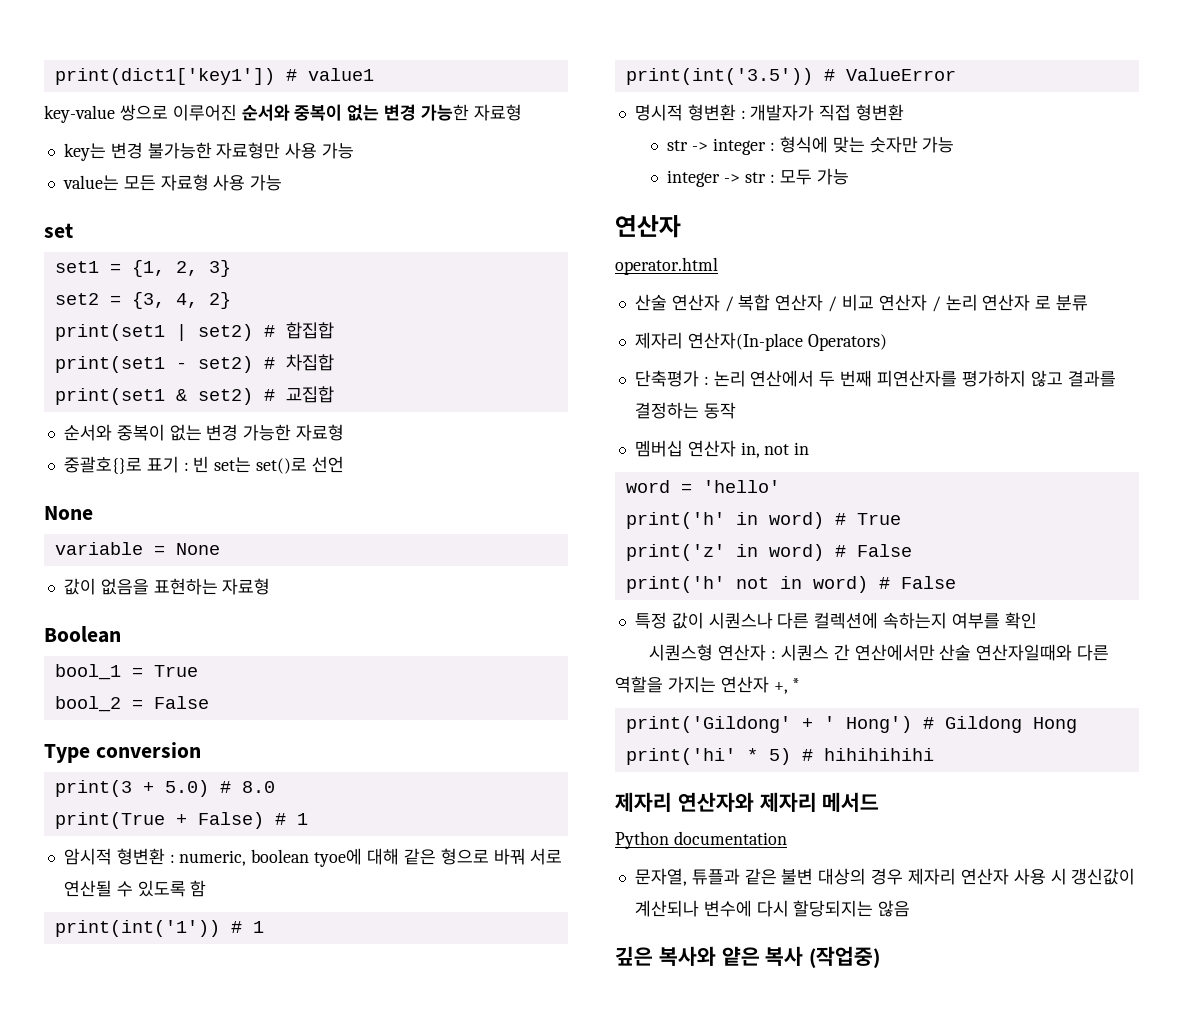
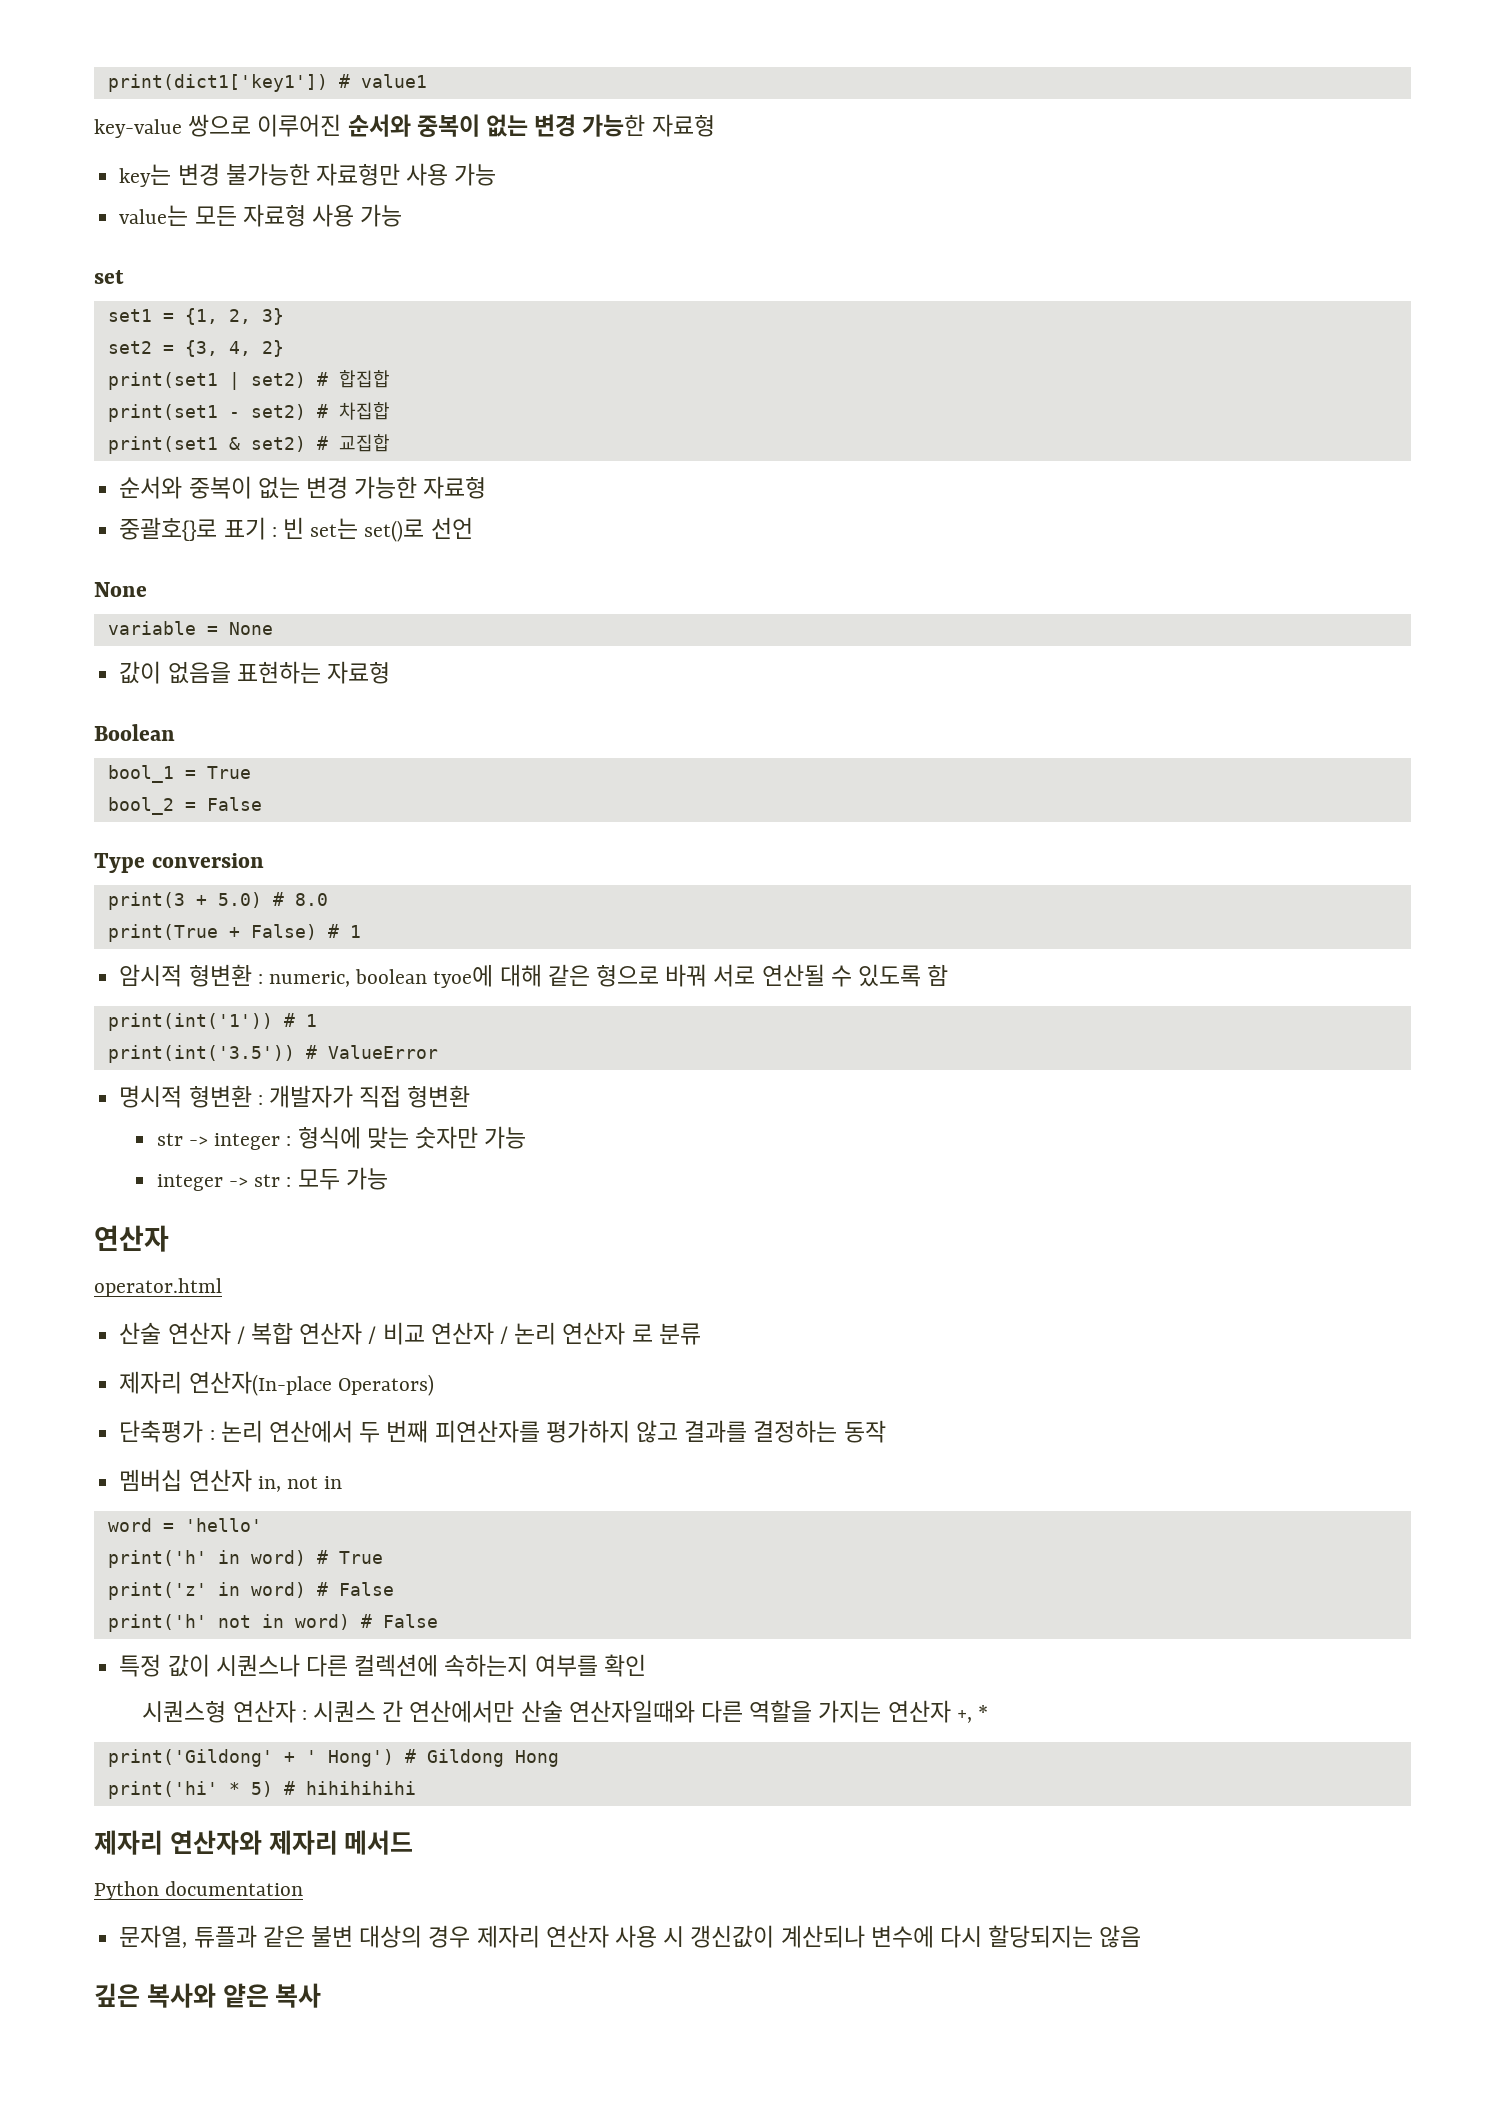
- 깊은 복사와 얕은 복사 (작업중)
+ 깊은 복사와 얕은 복사

